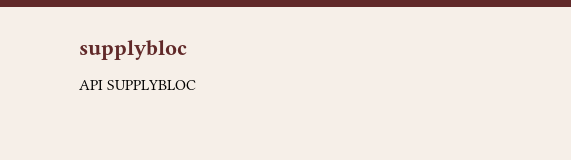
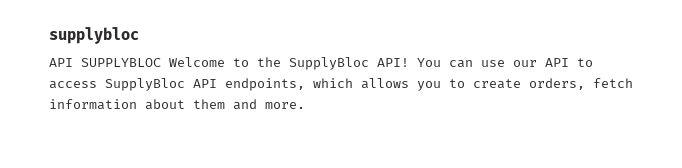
- API SUPPLYBLOC
+ API SUPPLYBLOC Welcome to the SupplyBloc API! You can use our API to access SupplyBloc API endpoints, which allows you to create orders, fetch information about them and more.

